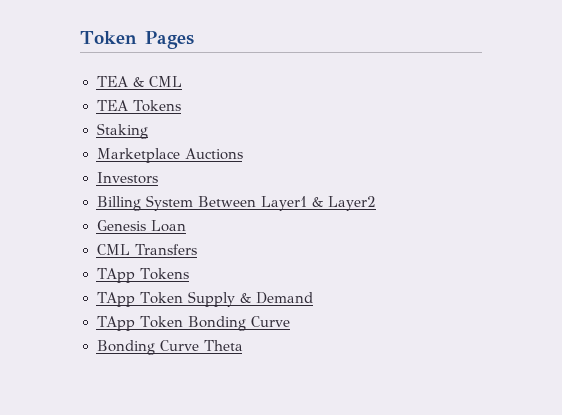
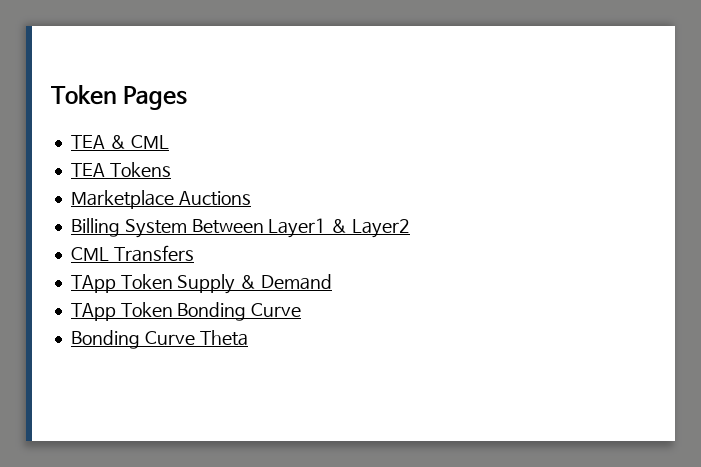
- Staking
- Investors
- Genesis Loan
- TApp Tokens

